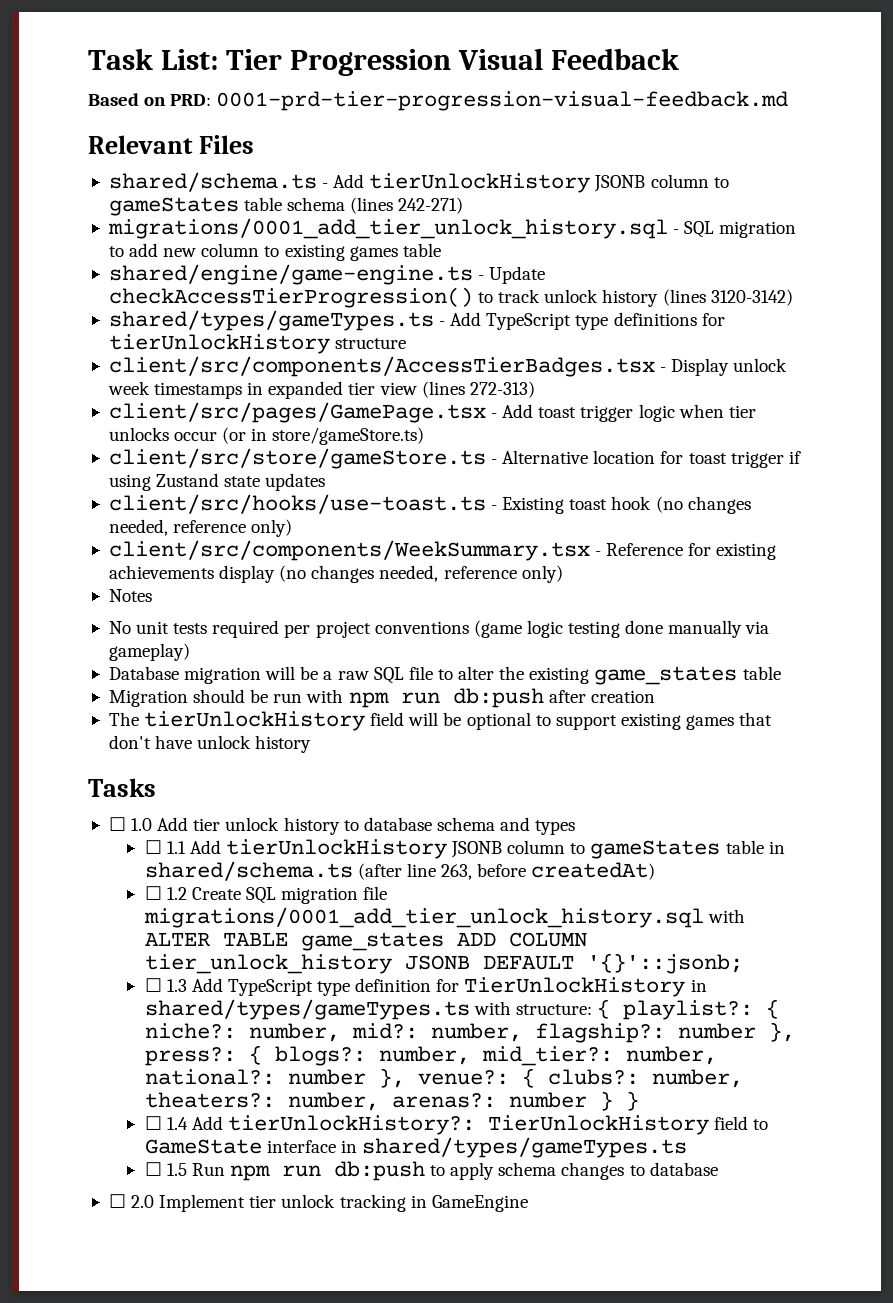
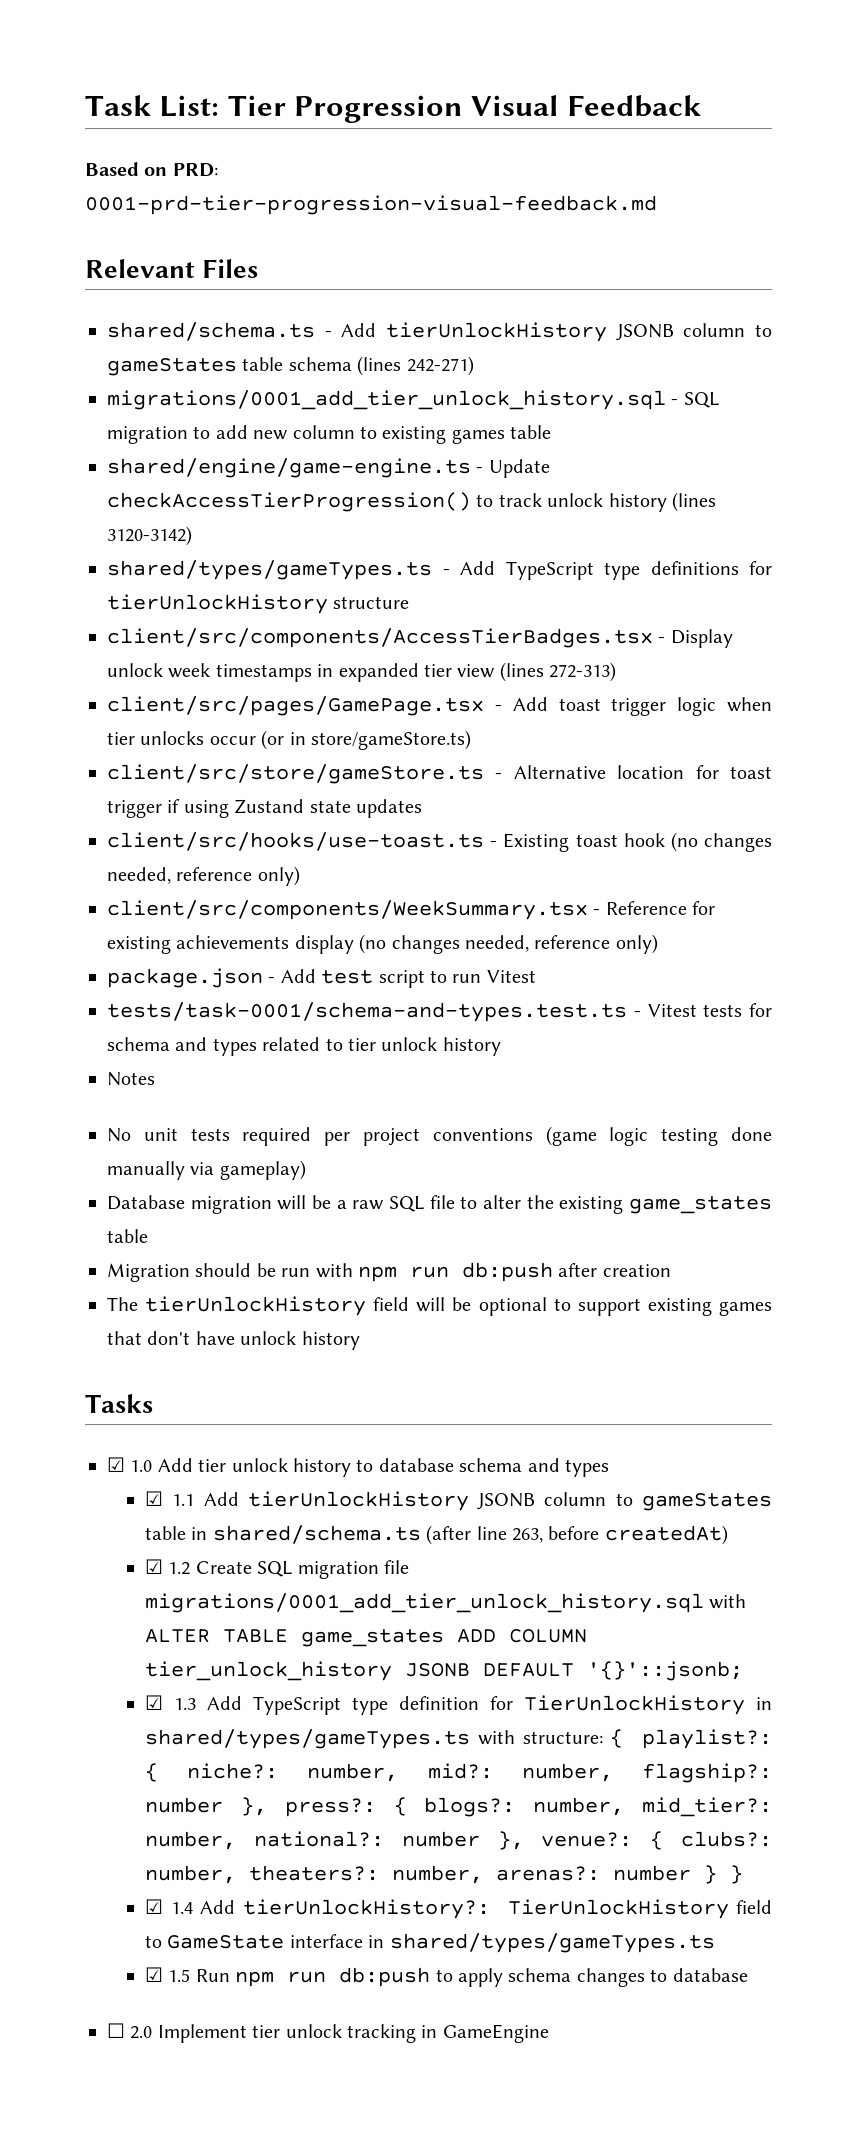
+ package.json - Add test script to run Vitest
+ tests/task-0001/schema-and-types.test.ts - Vitest tests for schema and types related to tier unlock history
- ☐ 1.0 Add tier unlock history to database schema and types
+ ☑ 1.0 Add tier unlock history to database schema and types
- ☐ 1.1 Add tierUnlockHistory JSONB column to gameStates table in shared/schema.ts (after line 263, before createdAt)
+ ☑ 1.1 Add tierUnlockHistory JSONB column to gameStates table in shared/schema.ts (after line 263, before createdAt)
- ☐ 1.2 Create SQL migration file migrations/0001_add_tier_unlock_history.sql with ALTER TABLE game_states ADD COLUMN tier_unlock_history JSONB DEFAULT '{}'::jsonb;
+ ☑ 1.2 Create SQL migration file migrations/0001_add_tier_unlock_history.sql with ALTER TABLE game_states ADD COLUMN tier_unlock_history JSONB DEFAULT '{}'::jsonb;
- ☐ 1.3 Add TypeScript type definition for TierUnlockHistory in shared/types/gameTypes.ts with structure: { playlist?: { niche?: number, mid?: number, flagship?: number }, press?: { blogs?: number, mid_tier?: number, national?: number }, venue?: { clubs?: number, theaters?: number, arenas?: number } }
+ ☑ 1.3 Add TypeScript type definition for TierUnlockHistory in shared/types/gameTypes.ts with structure: { playlist?: { niche?: number, mid?: number, flagship?: number }, press?: { blogs?: number, mid_tier?: number, national?: number }, venue?: { clubs?: number, theaters?: number, arenas?: number } }
- ☐ 1.4 Add tierUnlockHistory?: TierUnlockHistory field to GameState interface in shared/types/gameTypes.ts
+ ☑ 1.4 Add tierUnlockHistory?: TierUnlockHistory field to GameState interface in shared/types/gameTypes.ts
- ☐ 1.5 Run npm run db:push to apply schema changes to database
+ ☑ 1.5 Run npm run db:push to apply schema changes to database

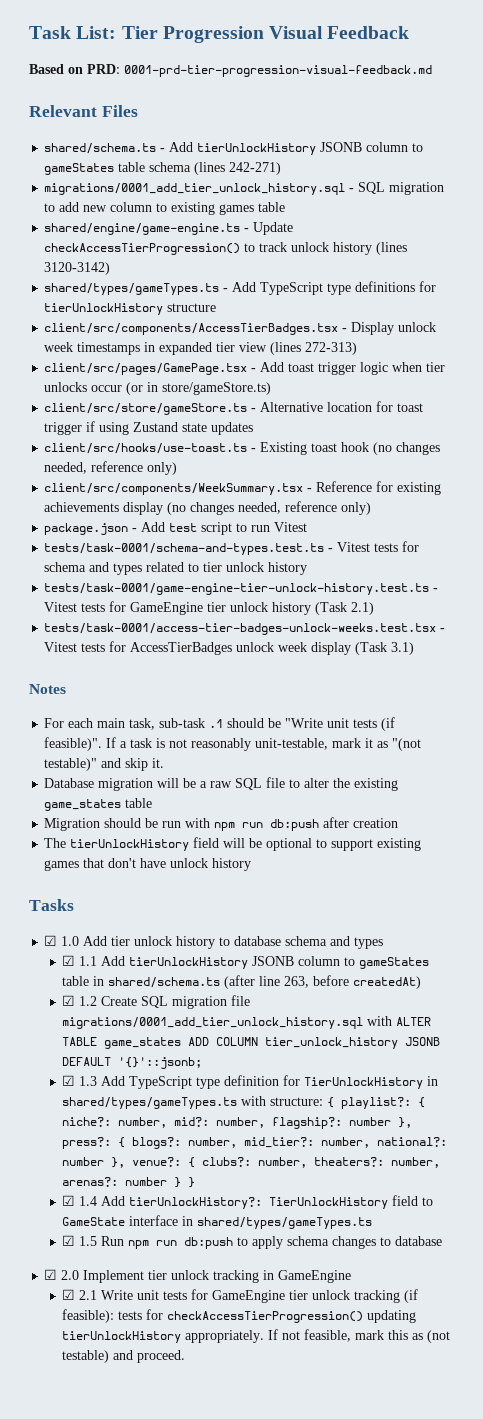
+ tests/task-0001/game-engine-tier-unlock-history.test.ts - Vitest tests for GameEngine tier unlock history (Task 2.1)
+ tests/task-0001/access-tier-badges-unlock-weeks.test.tsx - Vitest tests for AccessTierBadges unlock week display (Task 3.1)
  Notes
- No unit tests required per project conventions (game logic testing done manually via gameplay)
+ For each main task, sub‑task .1 should be "Write unit tests (if feasible)". If a task is not reasonably unit‑testable, mark it as "(not testable)" and skip it.
- ☐ 2.0 Implement tier unlock tracking in GameEngine
+ ☑ 2.0 Implement tier unlock tracking in GameEngine
+ ☑ 2.1 Write unit tests for GameEngine tier unlock tracking (if feasible): tests for checkAccessTierProgression() updating tierUnlockHistory appropriately. If not feasible, mark this as (not testable) and proceed.

